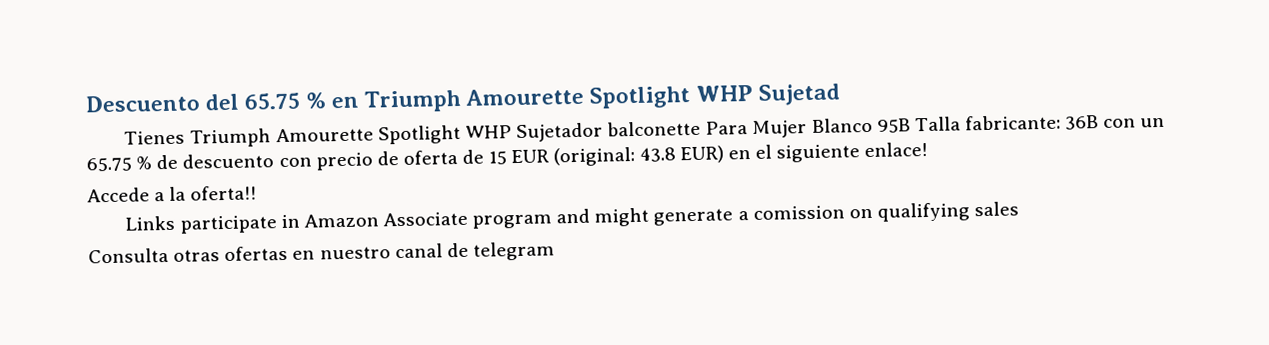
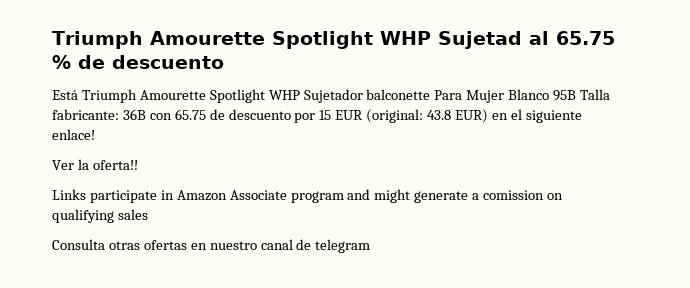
- Descuento del 65.75 % en Triumph Amourette Spotlight WHP Sujetad
- Tienes Triumph Amourette Spotlight WHP Sujetador balconette Para Mujer Blanco 95B Talla fabricante: 36B con un 65.75 % de descuento con precio de oferta de 15 EUR (original: 43.8 EUR) en el siguiente enlace!
+ Triumph Amourette Spotlight WHP Sujetad al 65.75 % de descuento
+ Está Triumph Amourette Spotlight WHP Sujetador balconette Para Mujer Blanco 95B Talla fabricante: 36B con 65.75 de descuento por 15 EUR (original: 43.8 EUR) en el siguiente enlace!
- Accede a la oferta!!
+ Ver la oferta!!

